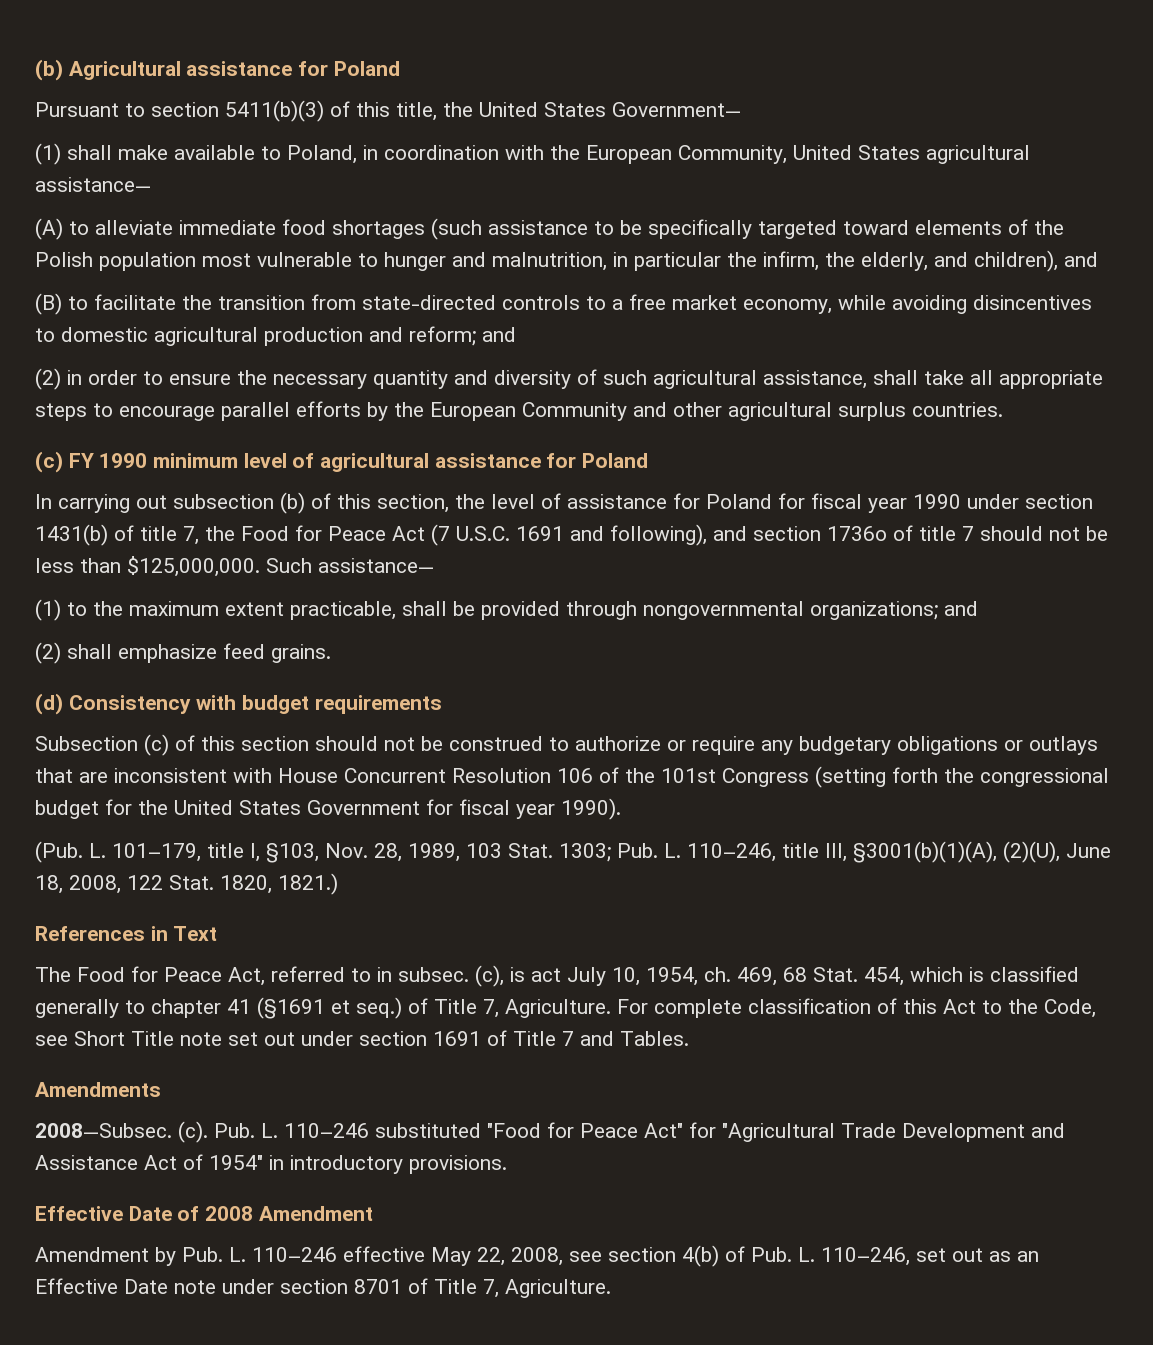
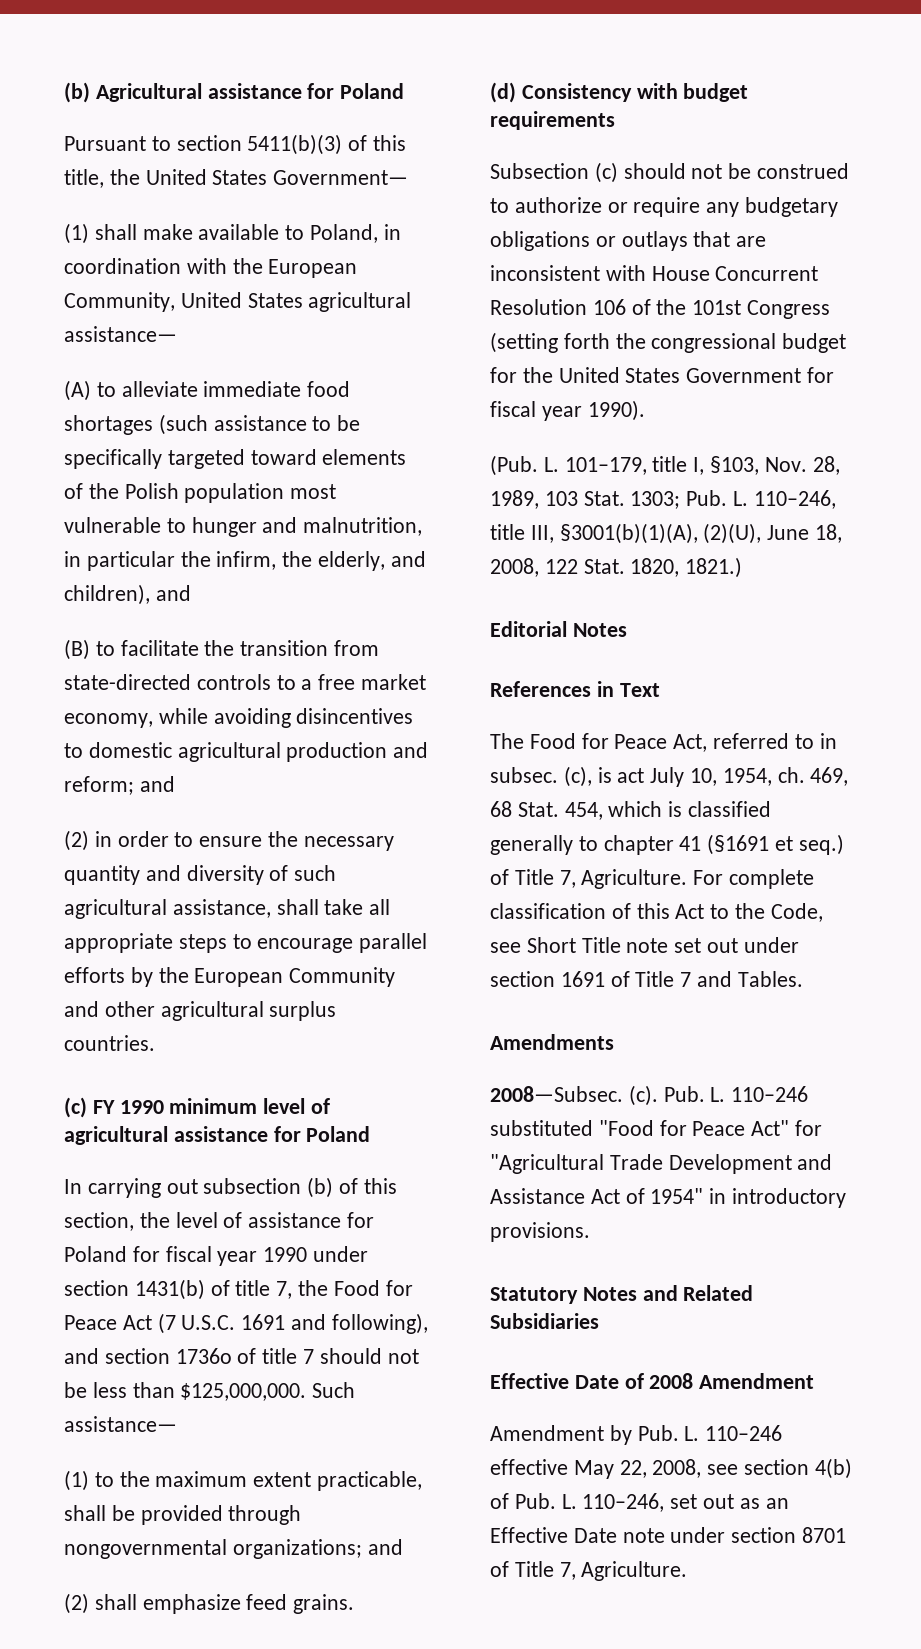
- Subsection (c) of this section should not be construed to authorize or require any budgetary obligations or outlays that are inconsistent with House Concurrent Resolution 106 of the 101st Congress (setting forth the congressional budget for the United States Government for fiscal year 1990).
+ Subsection (c) should not be construed to authorize or require any budgetary obligations or outlays that are inconsistent with House Concurrent Resolution 106 of the 101st Congress (setting forth the congressional budget for the United States Government for fiscal year 1990).
+ Editorial Notes
+ Statutory Notes and Related Subsidiaries

